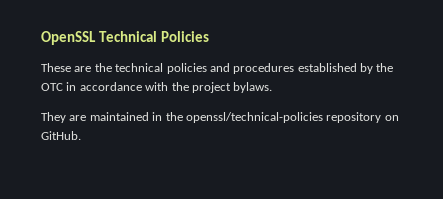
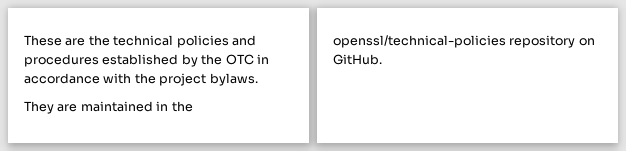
- OpenSSL Technical Policies

